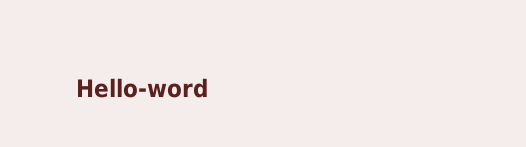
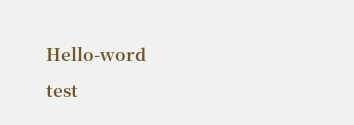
+ test

